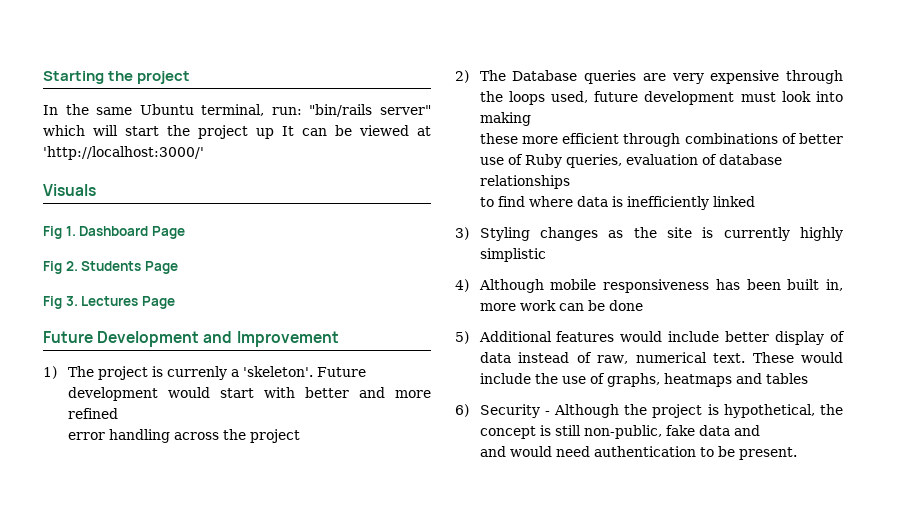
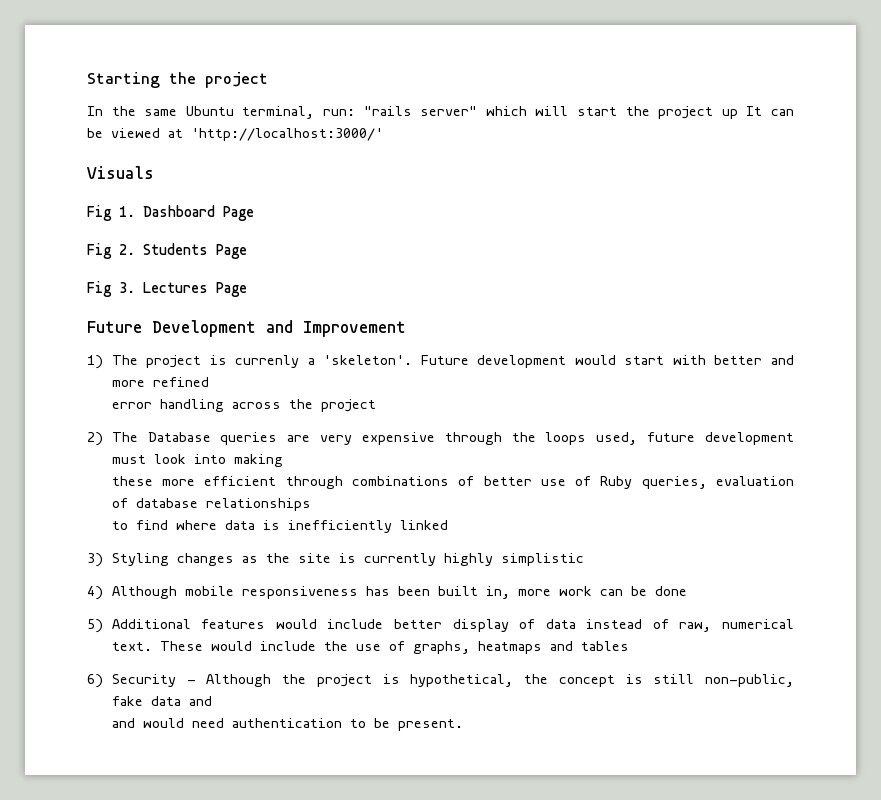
- In the same Ubuntu terminal, run: "bin/rails server" which will start the project up It can be viewed at 'http://localhost:3000/'
+ In the same Ubuntu terminal, run: "rails server" which will start the project up It can be viewed at 'http://localhost:3000/'

